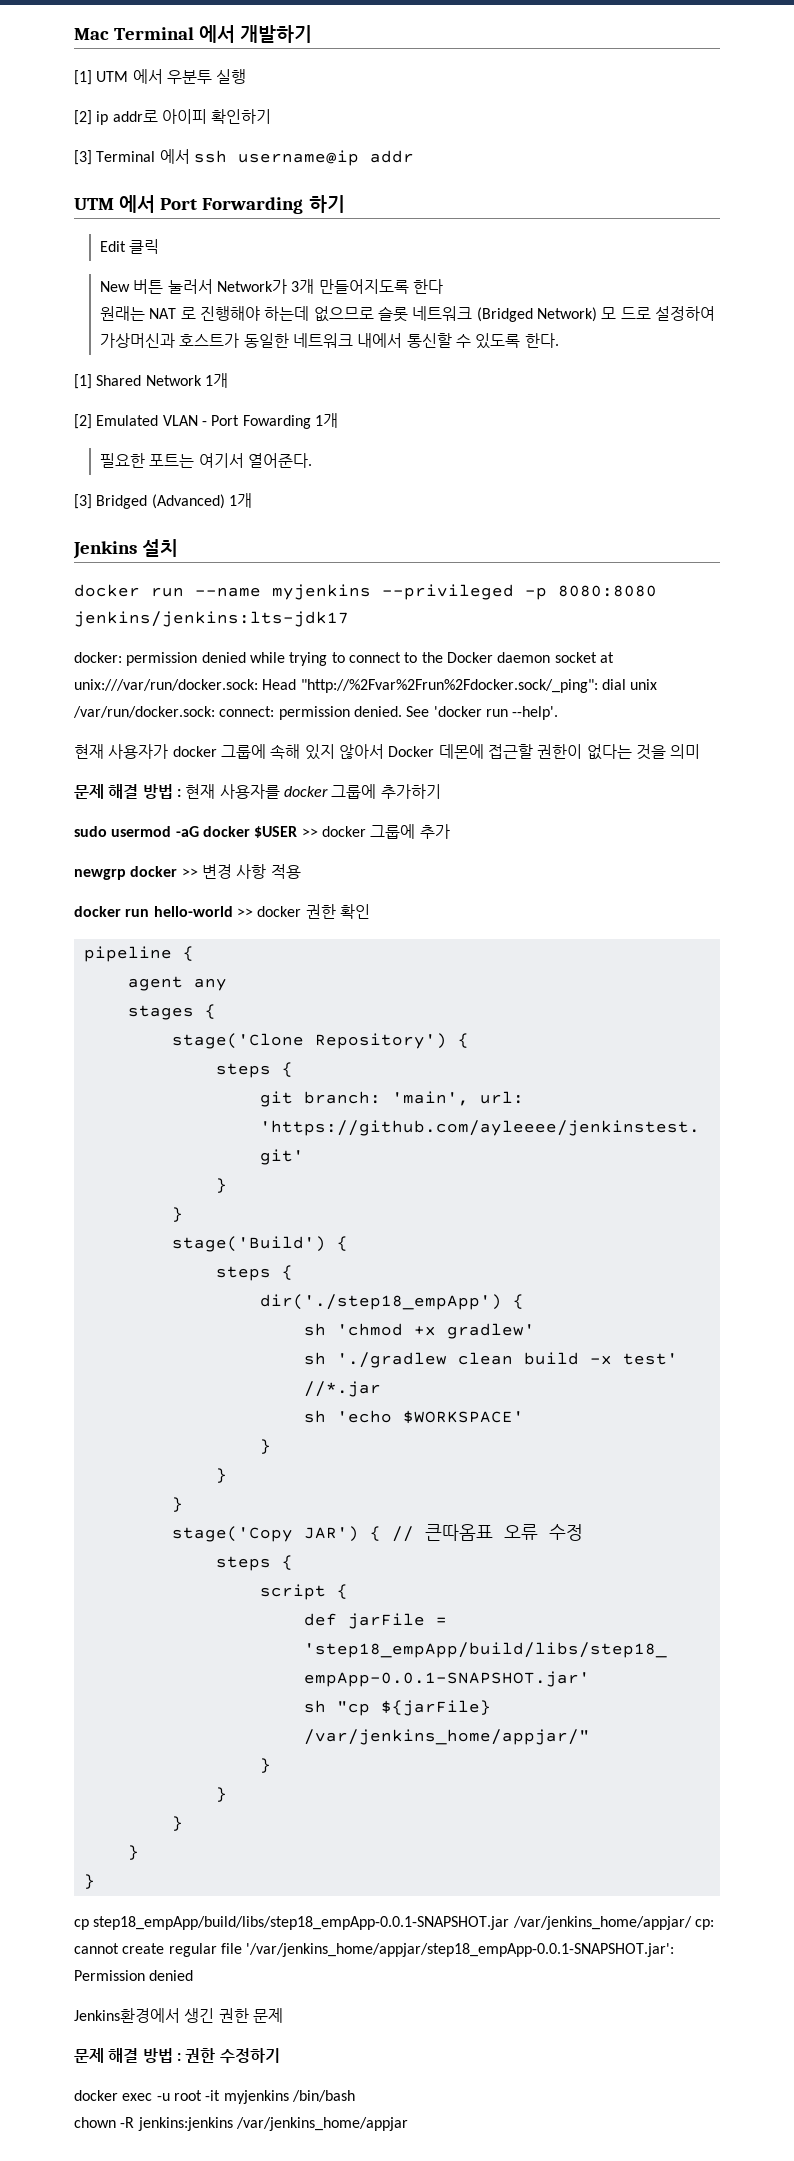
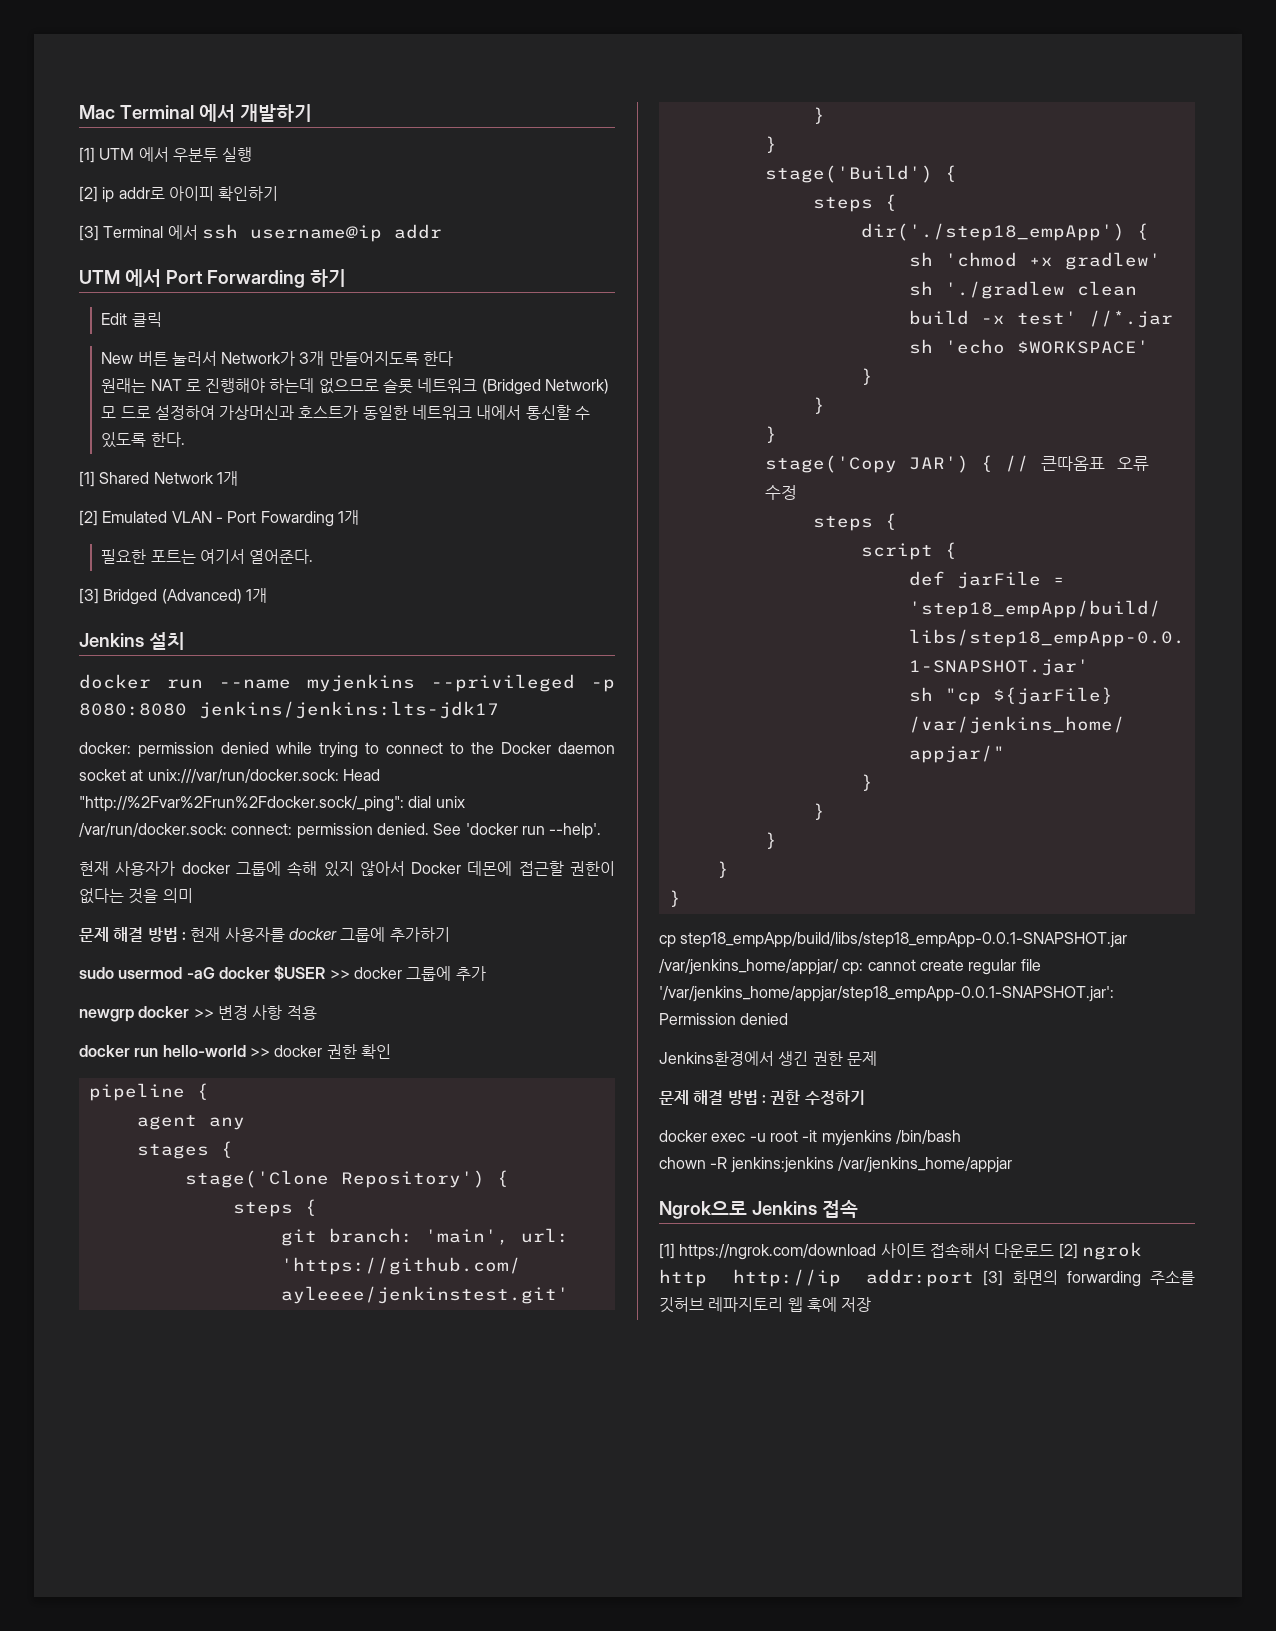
+ Ngrok으로 Jenkins 접속
+ [1] https://ngrok.com/download 사이트 접속해서 다운로드 [2] ngrok http http://ip addr:port [3] 화면의 forwarding 주소를 깃허브 레파지토리 웹 훅에 저장

